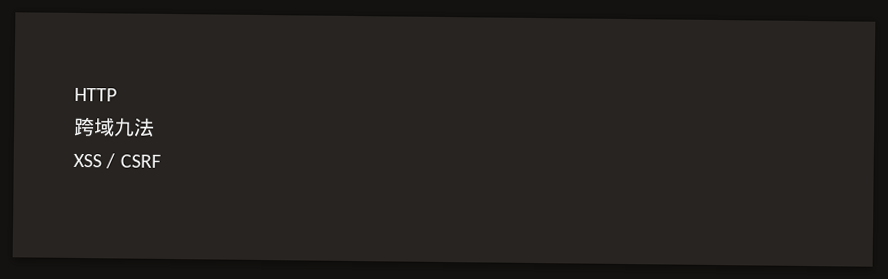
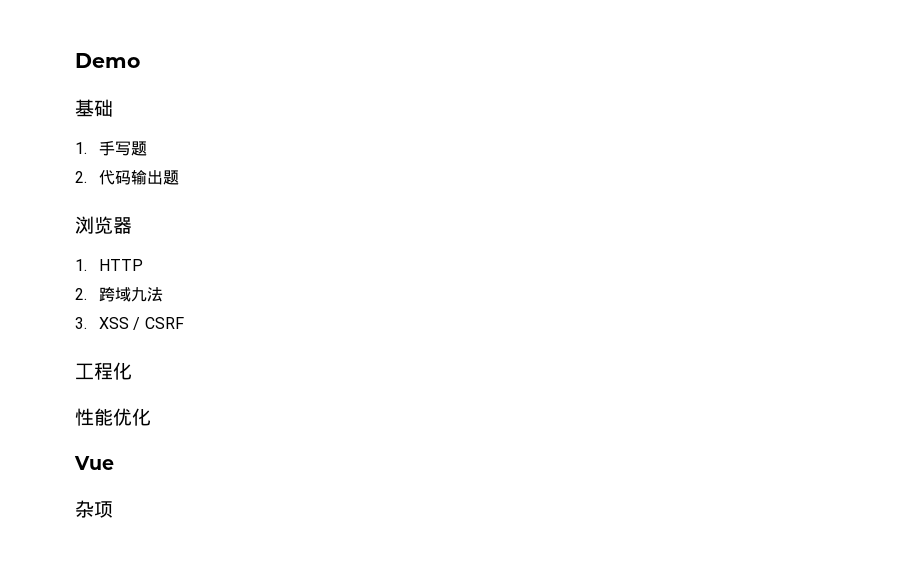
- HTTP
+ Demo
+ 基础
+ 1.手写题
+ 2.代码输出题
+ 浏览器
+ 1. HTTP
- 跨域九法
+ 2.跨域九法
- XSS / CSRF
+ 3. XSS / CSRF
+ 工程化
+ 性能优化
+ Vue
+ 杂项

